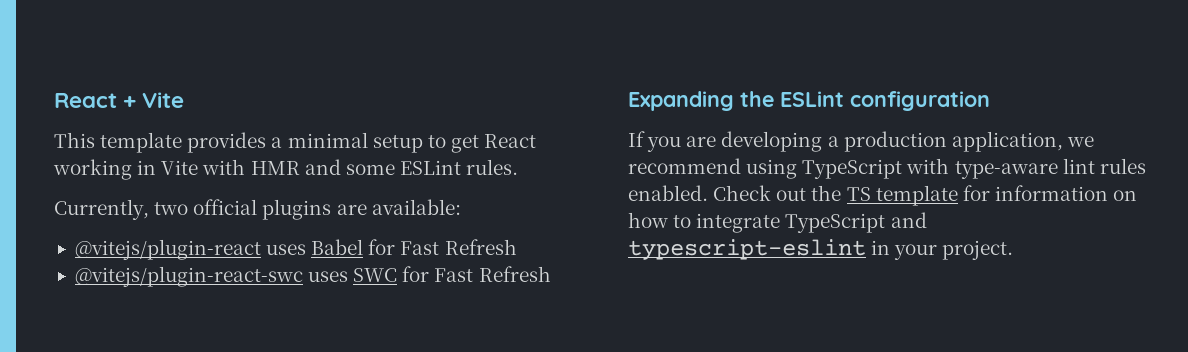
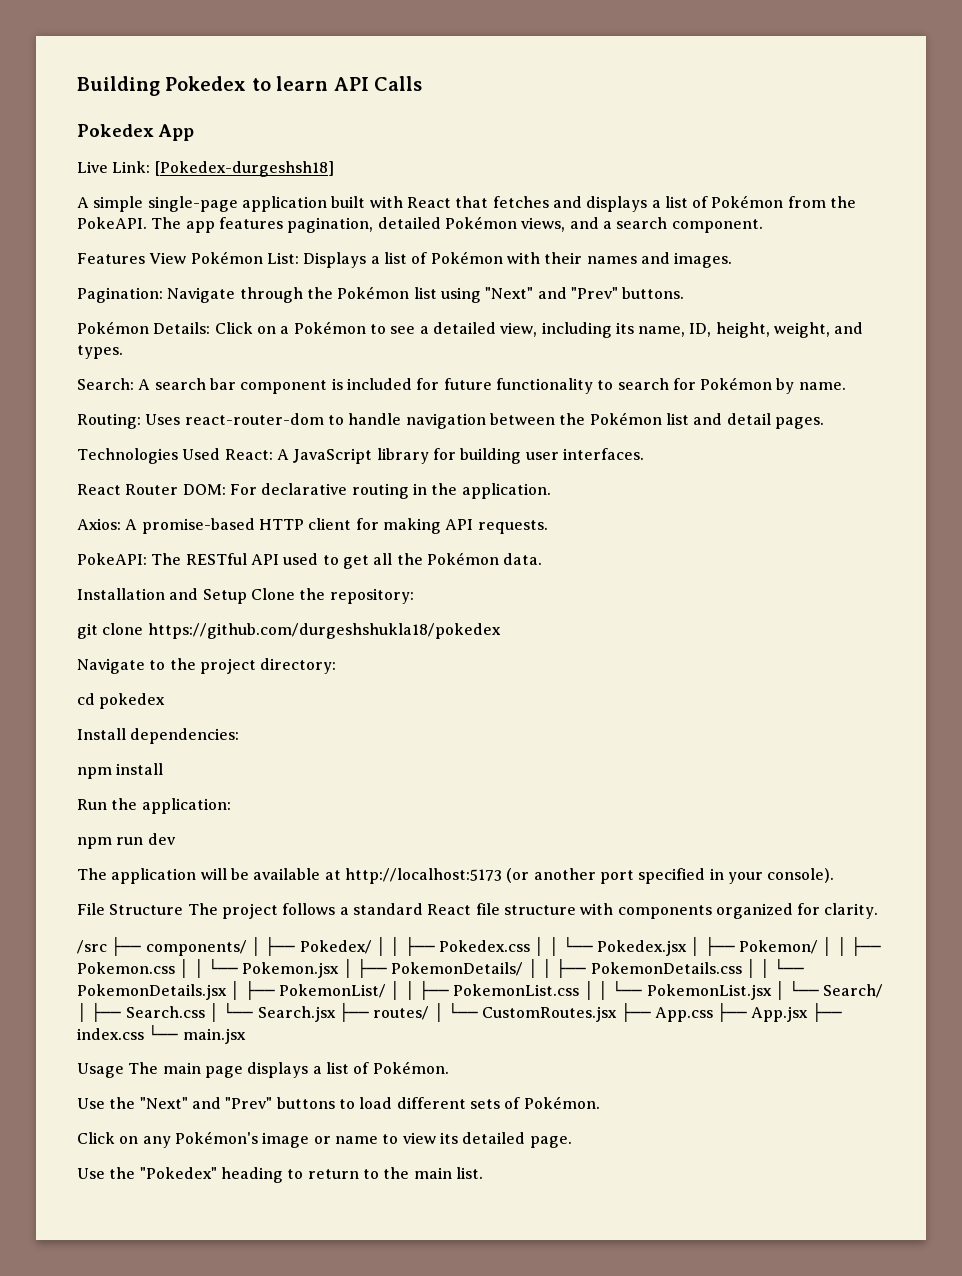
- React + Vite
- This template provides a minimal setup to get React working in Vite with HMR and some ESLint rules.
- Currently, two official plugins are available:
- @vitejs/plugin-react uses Babel for Fast Refresh
- @vitejs/plugin-react-swc uses SWC for Fast Refresh
- Expanding the ESLint configuration
- If you are developing a production application, we recommend using TypeScript with type-aware lint rules enabled. Check out the TS template for information on how to integrate TypeScript and typescript-eslint in your project.
+ Building Pokedex to learn API Calls
+ Pokedex App
+ Live Link: [Pokedex-durgeshsh18]
+ A simple single-page application built with React that fetches and displays a list of Pokémon from the PokeAPI. The app features pagination, detailed Pokémon views, and a search component.
+ Features View Pokémon List: Displays a list of Pokémon with their names and images.
+ Pagination: Navigate through the Pokémon list using "Next" and "Prev" buttons.
+ Pokémon Details: Click on a Pokémon to see a detailed view, including its name, ID, height, weight, and types.
+ Search: A search bar component is included for future functionality to search for Pokémon by name.
+ Routing: Uses react-router-dom to handle navigation between the Pokémon list and detail pages.
+ Technologies Used React: A JavaScript library for building user interfaces.
+ React Router DOM: For declarative routing in the application.
+ Axios: A promise-based HTTP client for making API requests.
+ PokeAPI: The RESTful API used to get all the Pokémon data.
+ Installation and Setup Clone the repository:
+ git clone https://github.com/durgeshshukla18/pokedex
+ Navigate to the project directory:
+ cd pokedex
+ Install dependencies:
+ npm install
+ Run the application:
+ npm run dev
+ The application will be available at http://localhost:5173 (or another port specified in your console).
+ File Structure The project follows a standard React file structure with components organized for clarity.
+ /src ├── components/ │ ├── Pokedex/ │ │ ├── Pokedex.css │ │ └── Pokedex.jsx │ ├── Pokemon/ │ │ ├── Pokemon.css │ │ └── Pokemon.jsx │ ├── PokemonDetails/ │ │ ├── PokemonDetails.css │ │ └── PokemonDetails.jsx │ ├── PokemonList/ │ │ ├── PokemonList.css │ │ └── PokemonList.jsx │ └── Search/ │ ├── Search.css │ └── Search.jsx ├── routes/ │ └── CustomRoutes.jsx ├── App.css ├── App.jsx ├── index.css └── main.jsx
+ Usage The main page displays a list of Pokémon.
+ Use the "Next" and "Prev" buttons to load different sets of Pokémon.
+ Click on any Pokémon's image or name to view its detailed page.
+ Use the "Pokedex" heading to return to the main list.

